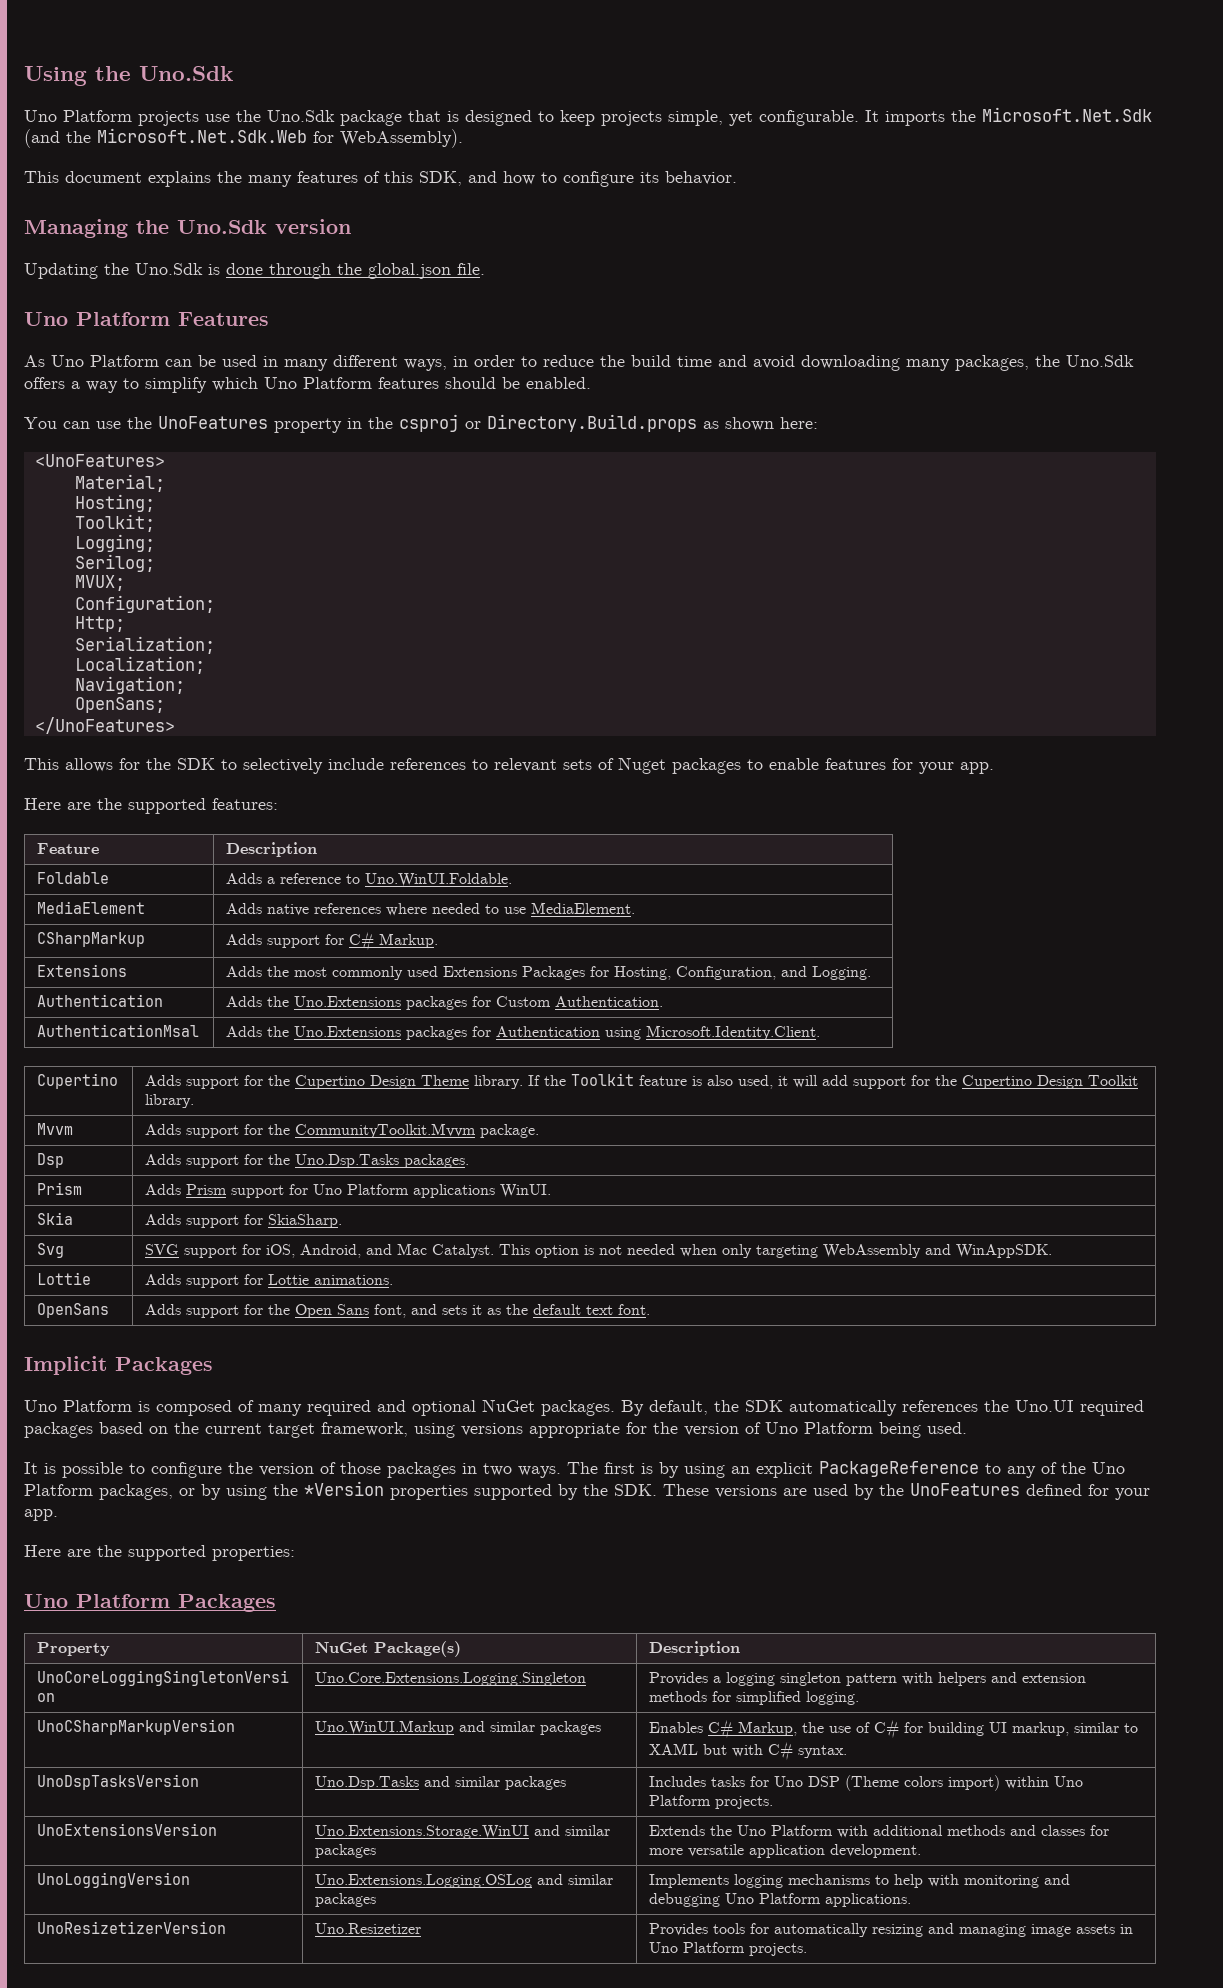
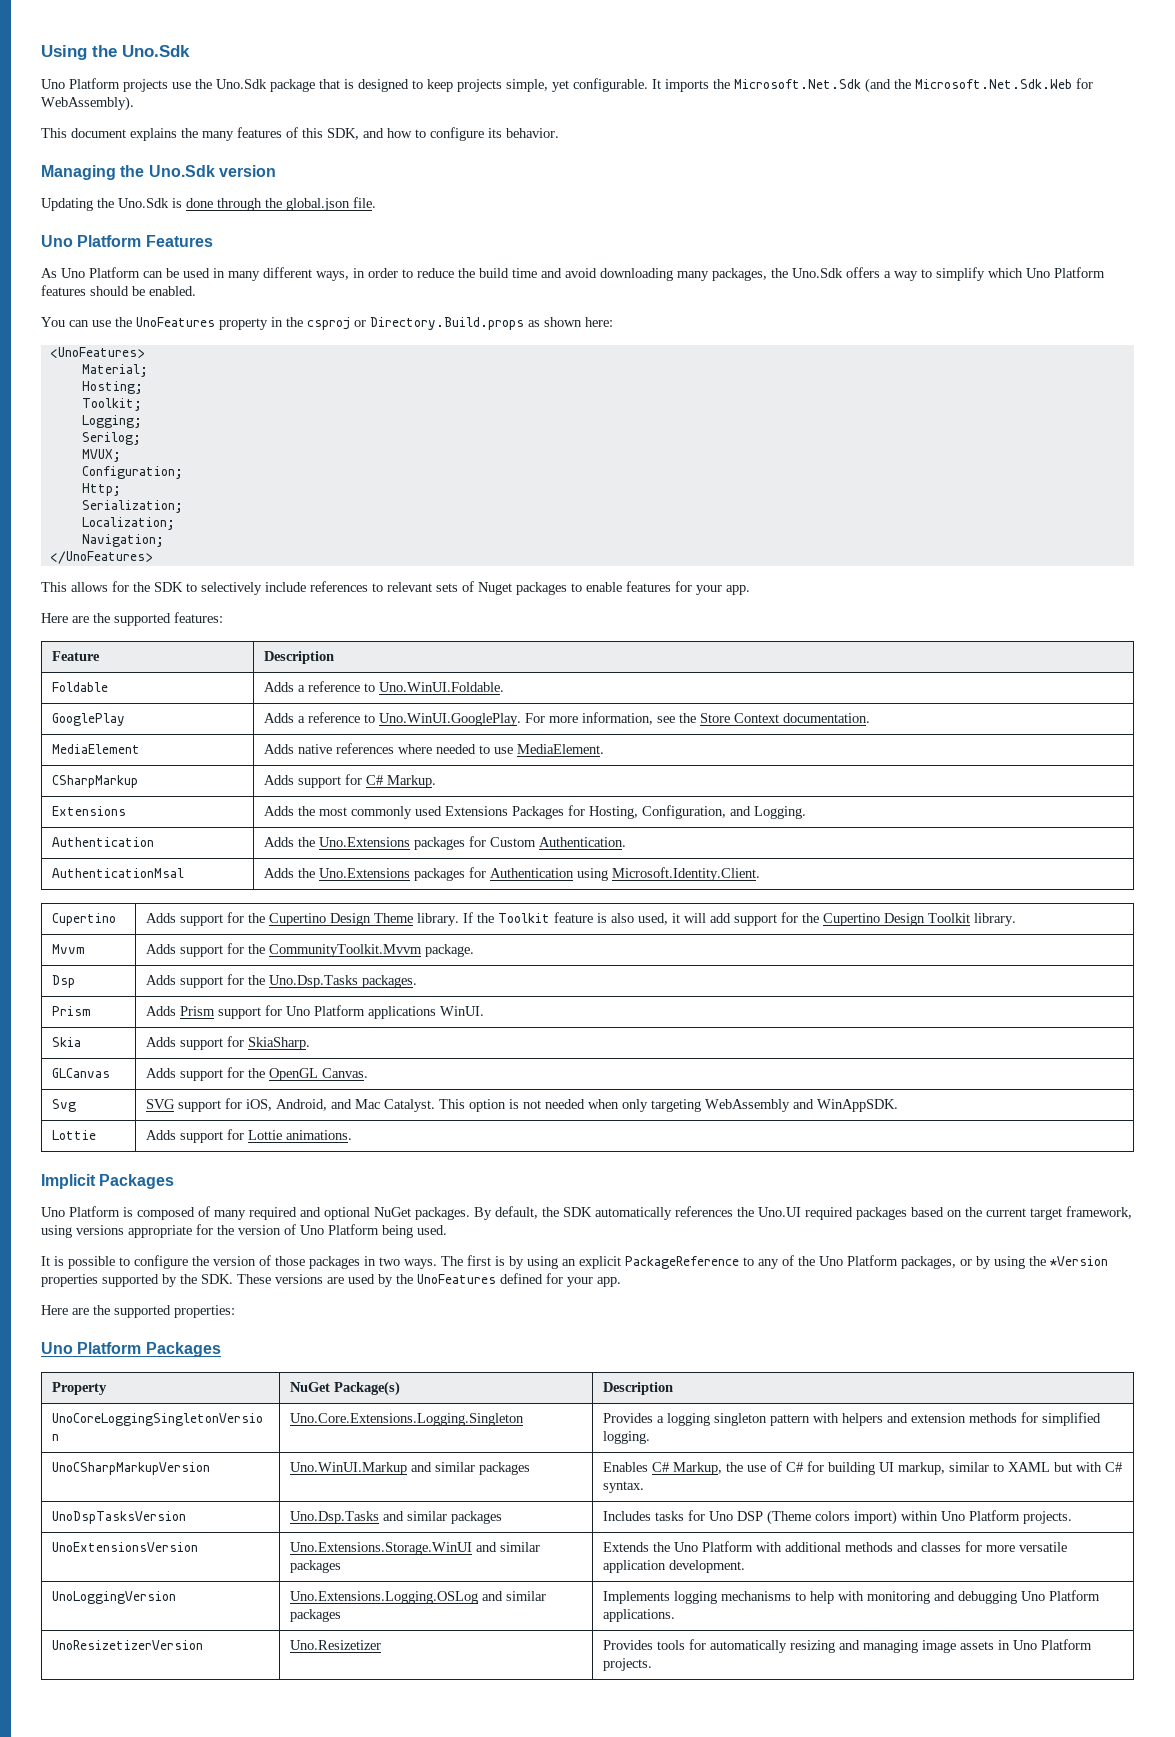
- OpenSans;
+ GooglePlay | Adds a reference to Uno.WinUI.GooglePlay. For more information, see the Store Context documentation.
+ GLCanvas | Adds support for the OpenGL Canvas.
- OpenSans | Adds support for the Open Sans font, and sets it as the default text font.

